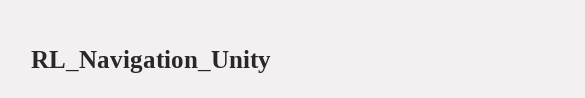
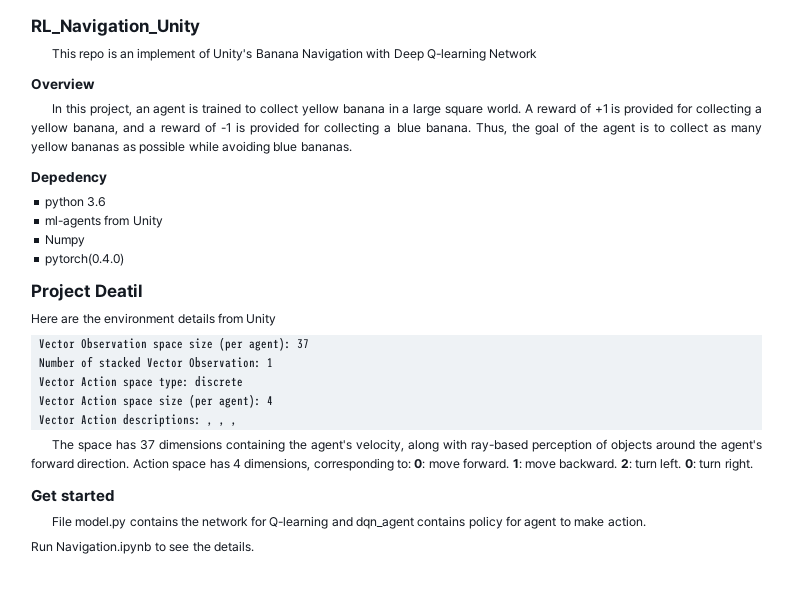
+ This repo is an implement of Unity's Banana Navigation with Deep Q-learning Network
+ Overview
+ In this project, an agent is trained to collect yellow banana in a large square world. A reward of +1 is provided for collecting a yellow banana, and a reward of -1 is provided for collecting a blue banana. Thus, the goal of the agent is to collect as many yellow bananas as possible while avoiding blue bananas.
+ Depedency
+ python 3.6
+ ml-agents from Unity
+ Numpy
+ pytorch(0.4.0)
+ Project Deatil
+ Here are the environment details from Unity
+ Vector Observation space size (per agent): 37
+ Number of stacked Vector Observation: 1
+ Vector Action space type: discrete
+ Vector Action space size (per agent): 4
+ Vector Action descriptions: , , ,
+ The space has 37 dimensions containing the agent's velocity, along with ray-based perception of objects around the agent's forward direction. Action space has 4 dimensions, corresponding to: 0: move forward. 1: move backward. 2: turn left. 0: turn right.
+ Get started
+ File model.py contains the network for Q-learning and dqn_agent contains policy for agent to make action.
+ Run Navigation.ipynb to see the details.

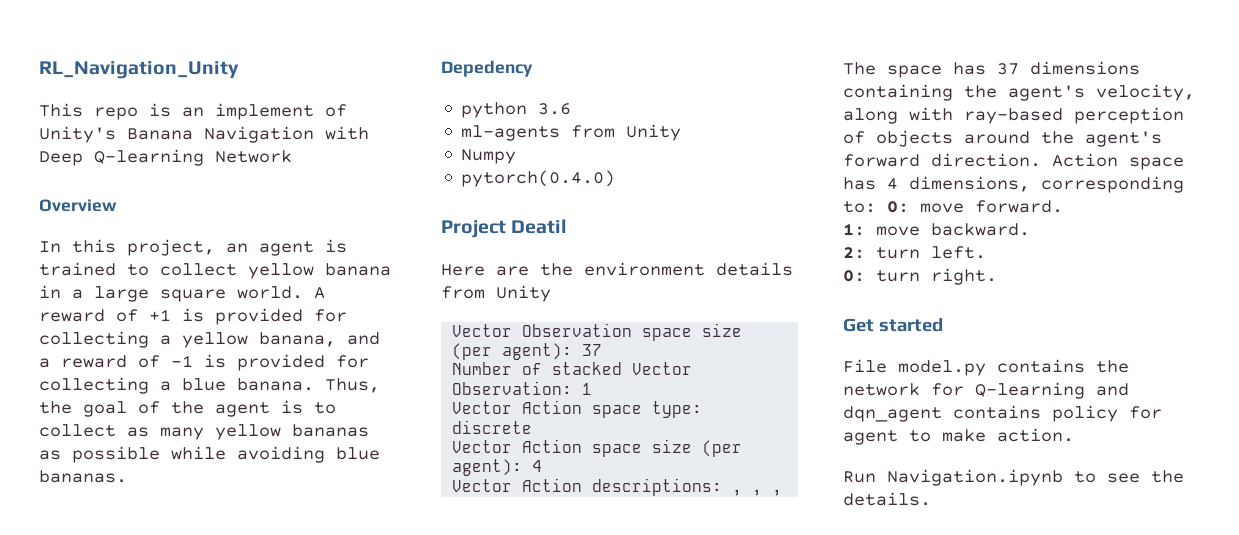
- Action space has 4 dimensions, corresponding to: 0: move forward. 1: move backward. 2: turn left. 0: turn right.
+ Action space has 4 dimensions, corresponding to: 0: move forward.
+ 1: move backward.
+ 2: turn left.
+ 0: turn right.

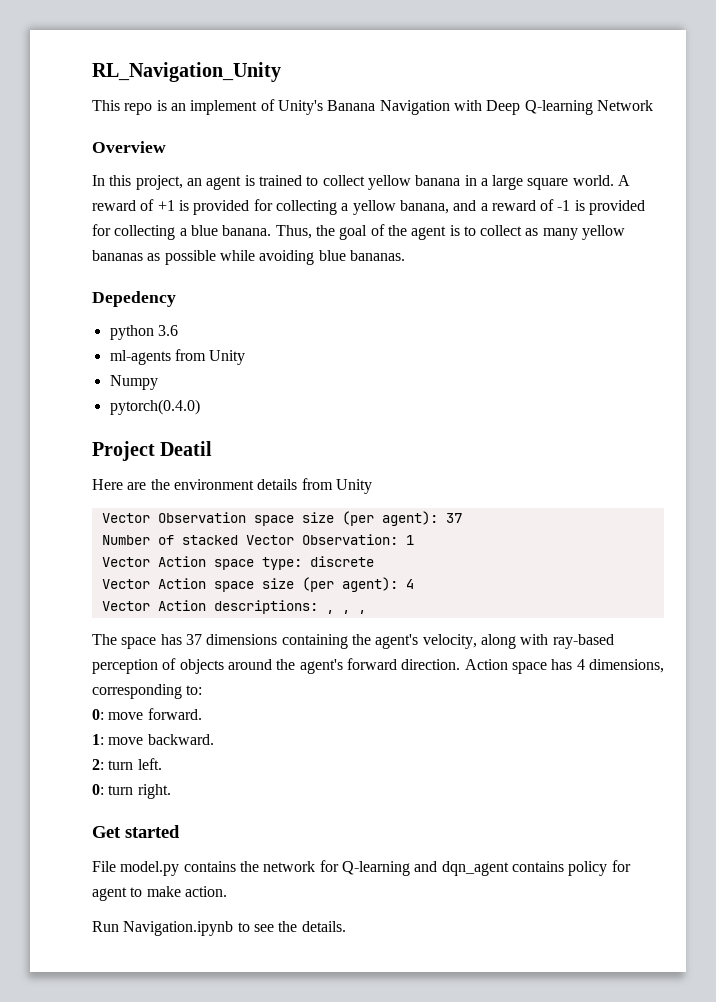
- Action space has 4 dimensions, corresponding to: 0: move forward.
+ Action space has 4 dimensions, corresponding to:
+ 0: move forward.

